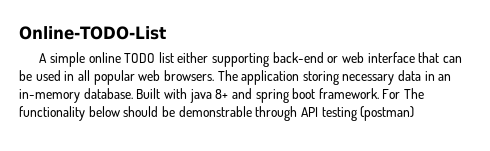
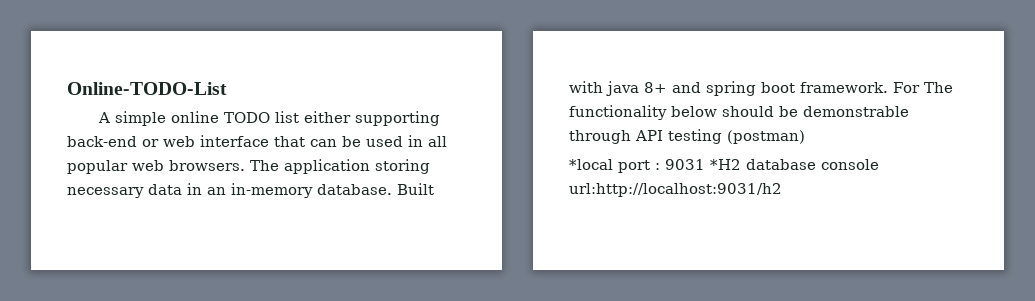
+ *local port : 9031 *H2 database console url:http://localhost:9031/h2

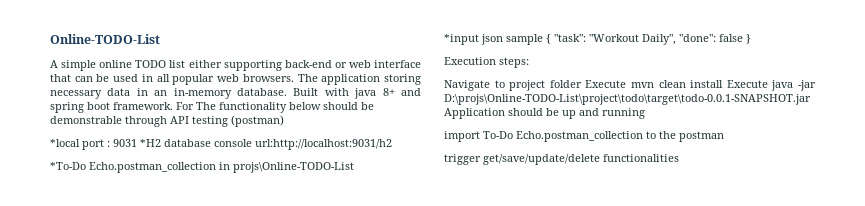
+ *To-Do Echo.postman_collection in projs\Online-TODO-List
+ *input json sample { "task": "Workout Daily", "done": false }
+ Execution steps:
+ Navigate to project folder Execute mvn clean install Execute java -jar D:\projs\Online-TODO-List\project\todo\target\todo-0.0.1-SNAPSHOT.jar Application should be up and running
+ import To-Do Echo.postman_collection to the postman
+ trigger get/save/update/delete functionalities

